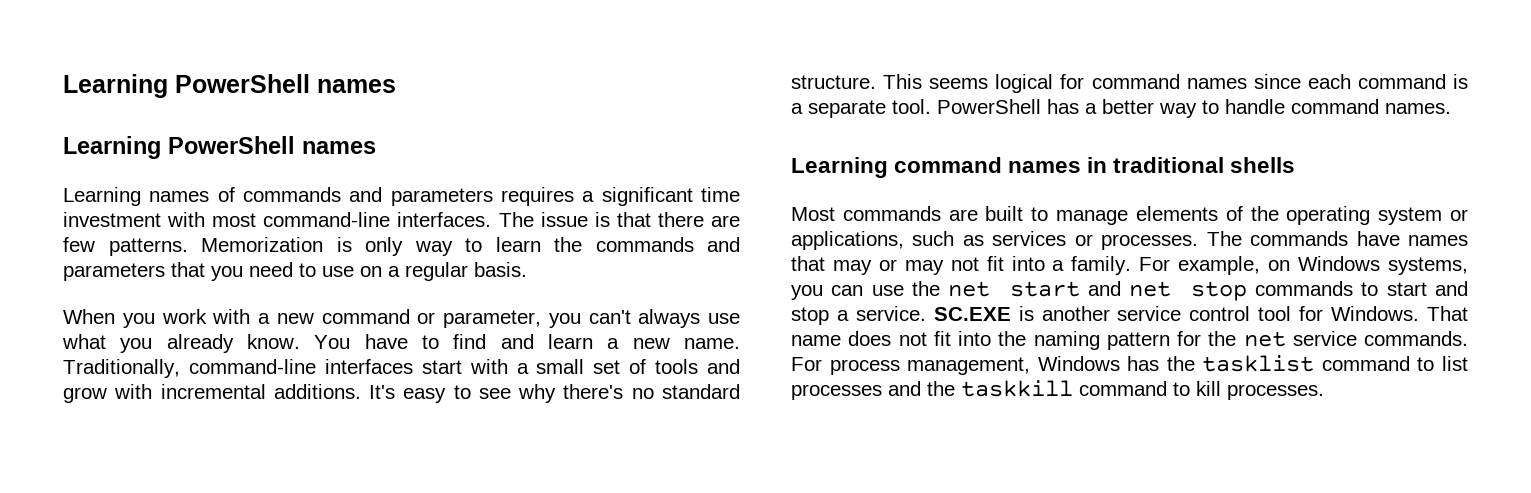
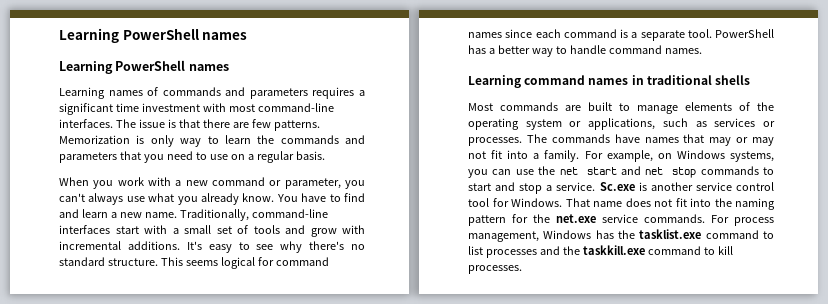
- SC.EXE is another service control tool for Windows.
+ Sc.exe is another service control tool for Windows.
- That name does not fit into the naming pattern for the net service commands.
+ That name does not fit into the naming pattern for the net.exe service commands.
- For process management, Windows has the tasklist command to list processes and the taskkill command to kill processes.
+ For process management, Windows has the tasklist.exe command to list processes and the taskkill.exe command to kill processes.

